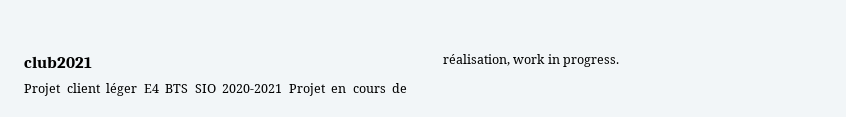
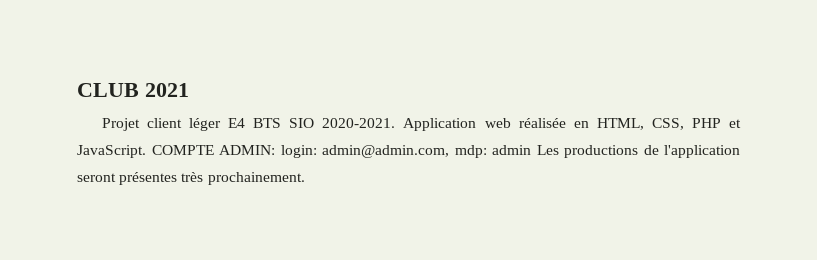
- club2021
+ CLUB 2021
- Projet client léger E4 BTS SIO 2020-2021 Projet en cours de réalisation, work in progress.
+ Projet client léger E4 BTS SIO 2020-2021. Application web réalisée en HTML, CSS, PHP et JavaScript. COMPTE ADMIN: login: admin@admin.com, mdp: admin Les productions de l'application seront présentes très prochainement.

